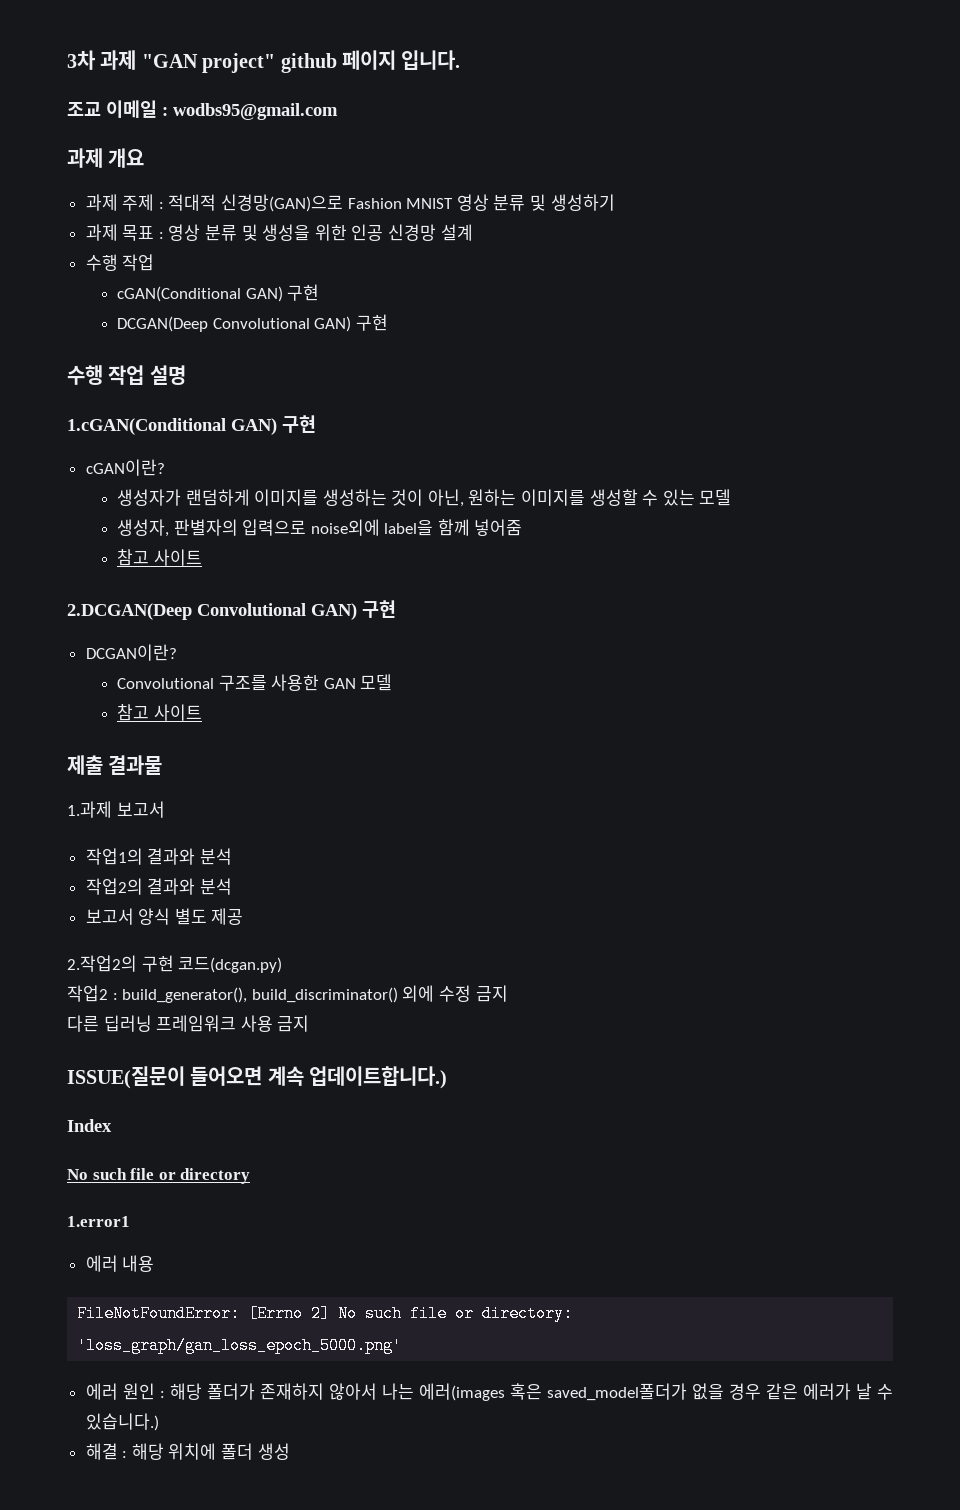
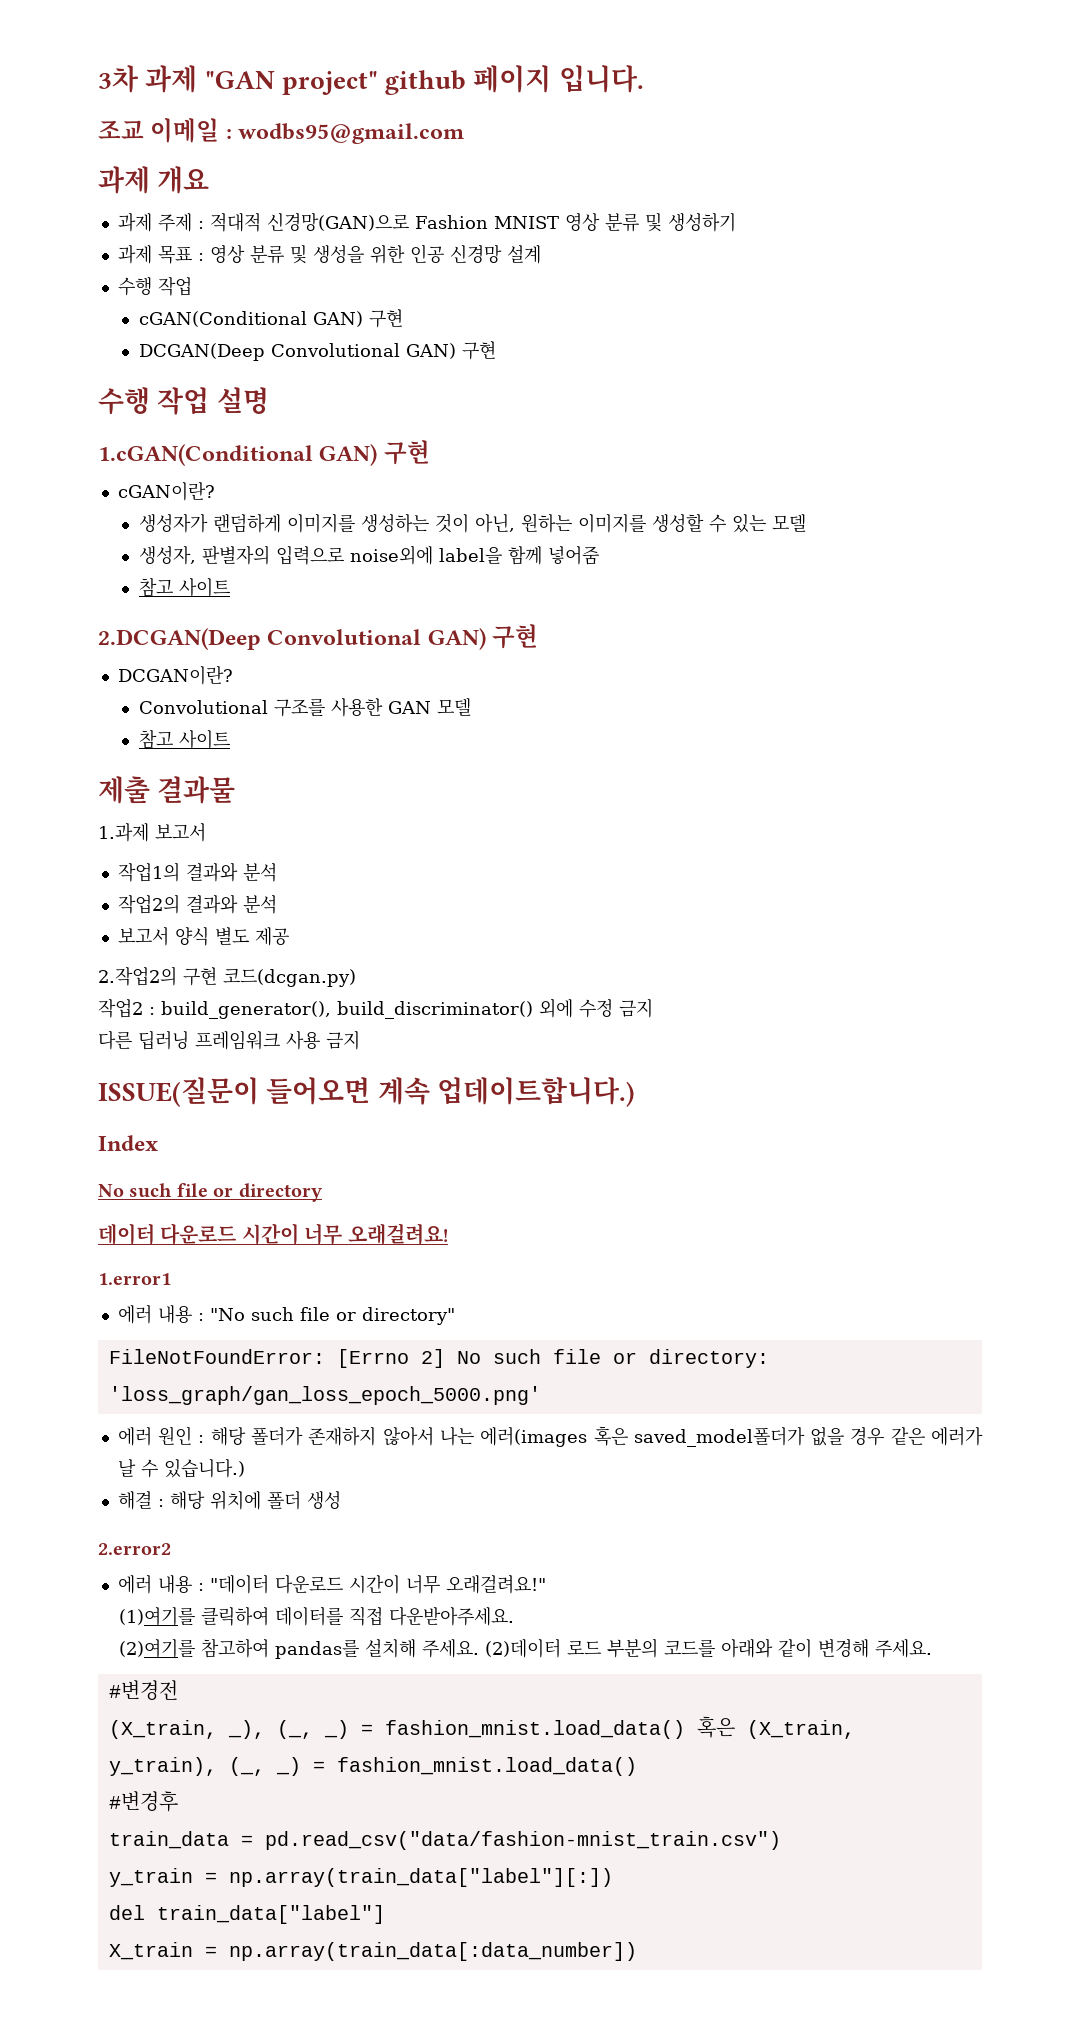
+ 데이터 다운로드 시간이 너무 오래걸려요!
  1.error1
- 에러 내용
+ 에러 내용 : "No such file or directory"
+ 2.error2
+ 에러 내용 : "데이터 다운로드 시간이 너무 오래걸려요!"
+ (1)여기를 클릭하여 데이터를 직접 다운받아주세요.
+ (2)여기를 참고하여 pandas를 설치해 주세요. (2)데이터 로드 부분의 코드를 아래와 같이 변경해 주세요.
+ #변경전
+ (X_train, _), (_, _) = fashion_mnist.load_data() 혹은 (X_train, y_train), (_, _) = fashion_mnist.load_data()
+ #변경후
+ train_data = pd.read_csv("data/fashion-mnist_train.csv")
+ y_train = np.array(train_data["label"][:])
+ del train_data["label"]
+ X_train = np.array(train_data[:data_number])

